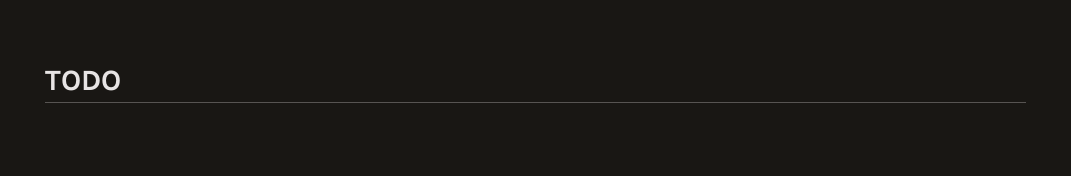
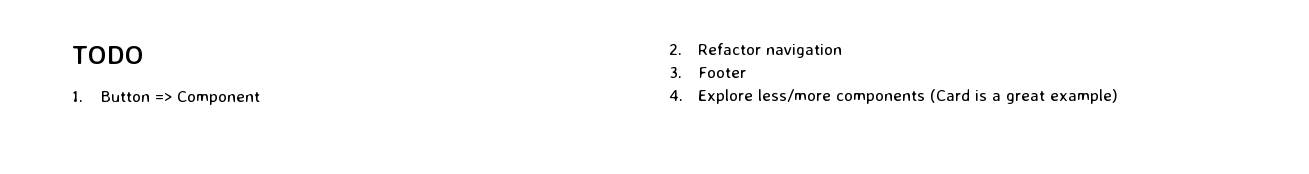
+ 1. Button => Component
+ 2. Refactor navigation
+ 3. Footer
+ 4. Explore less/more components (Card is a great example)

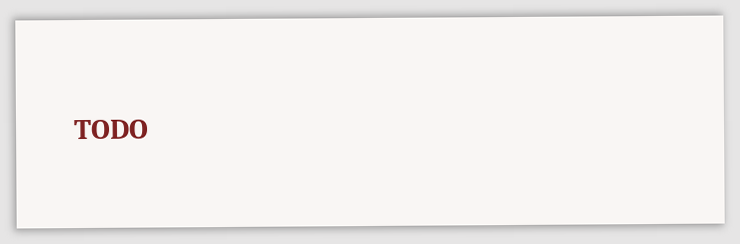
- 1. Button => Component
- 2. Refactor navigation
- 3. Footer
- 4. Explore less/more components (Card is a great example)

